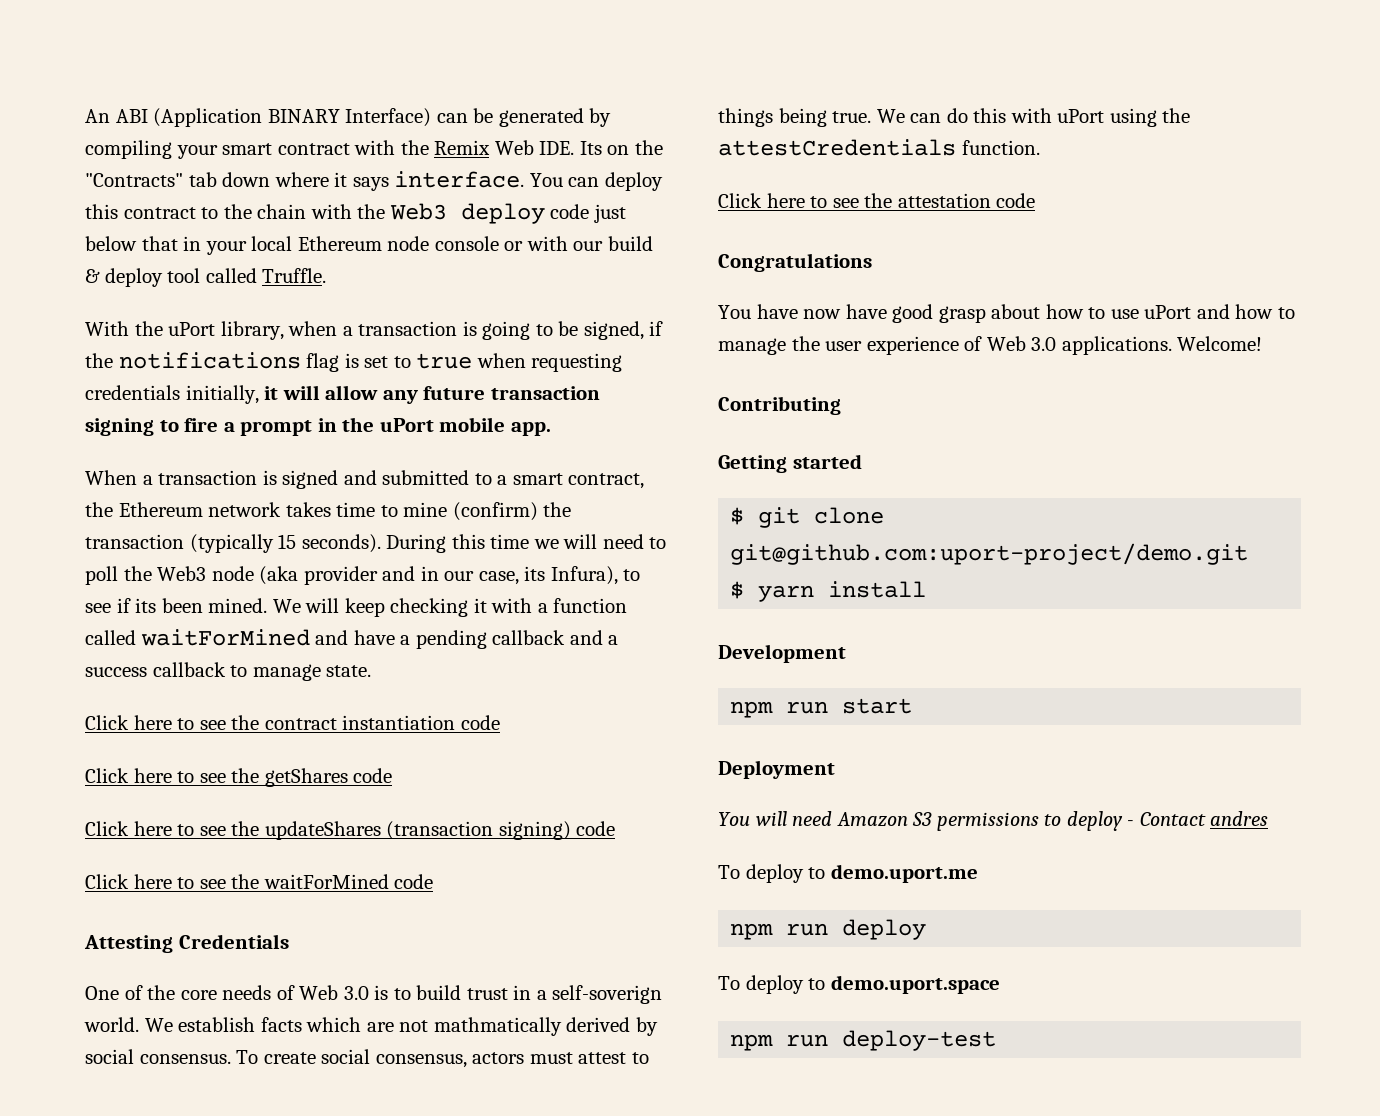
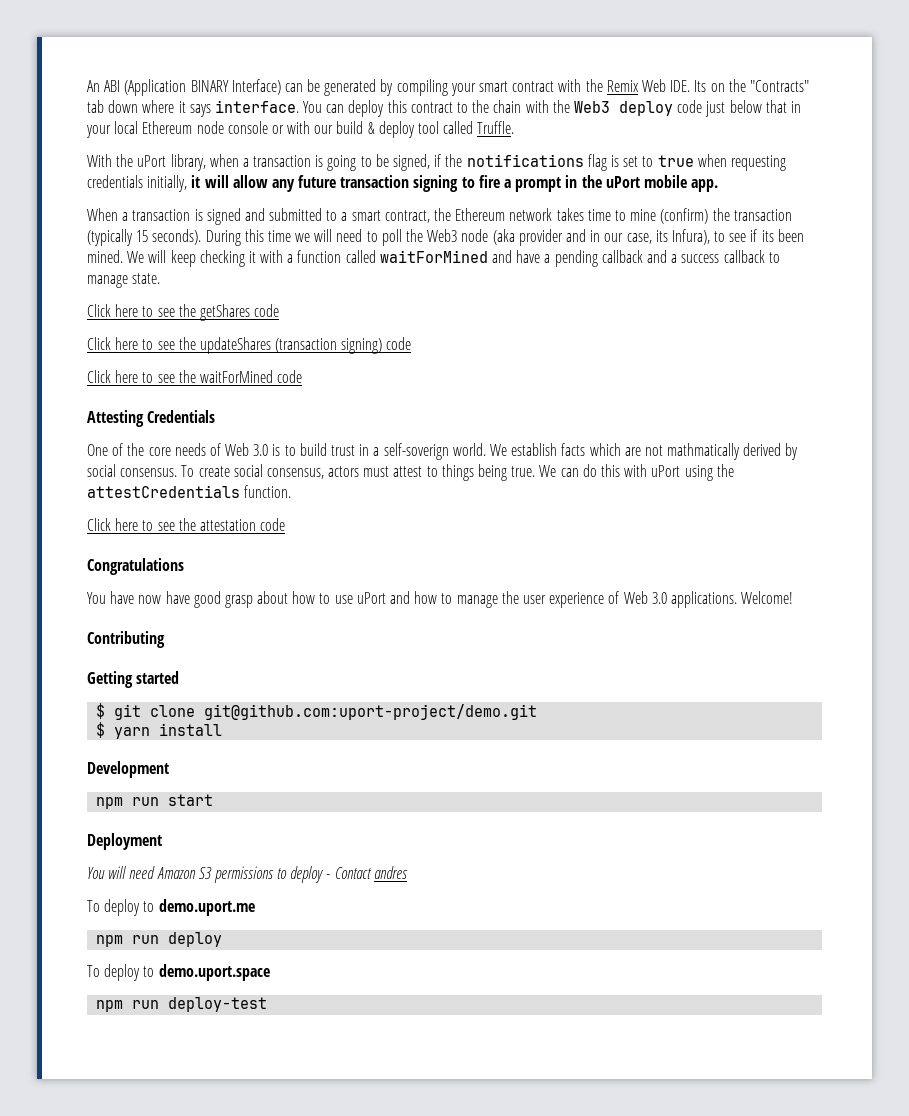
- Click here to see the contract instantiation code

